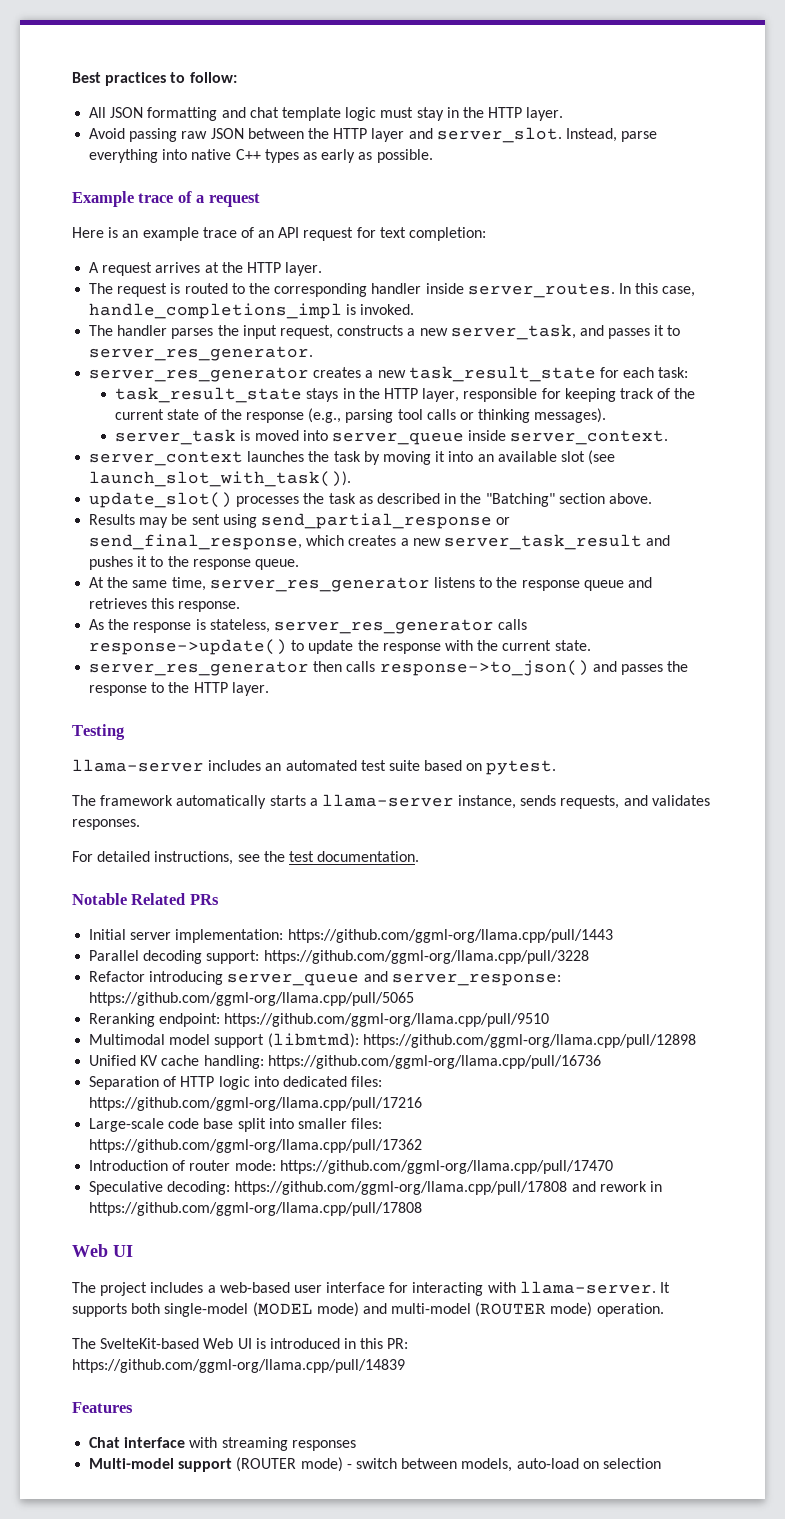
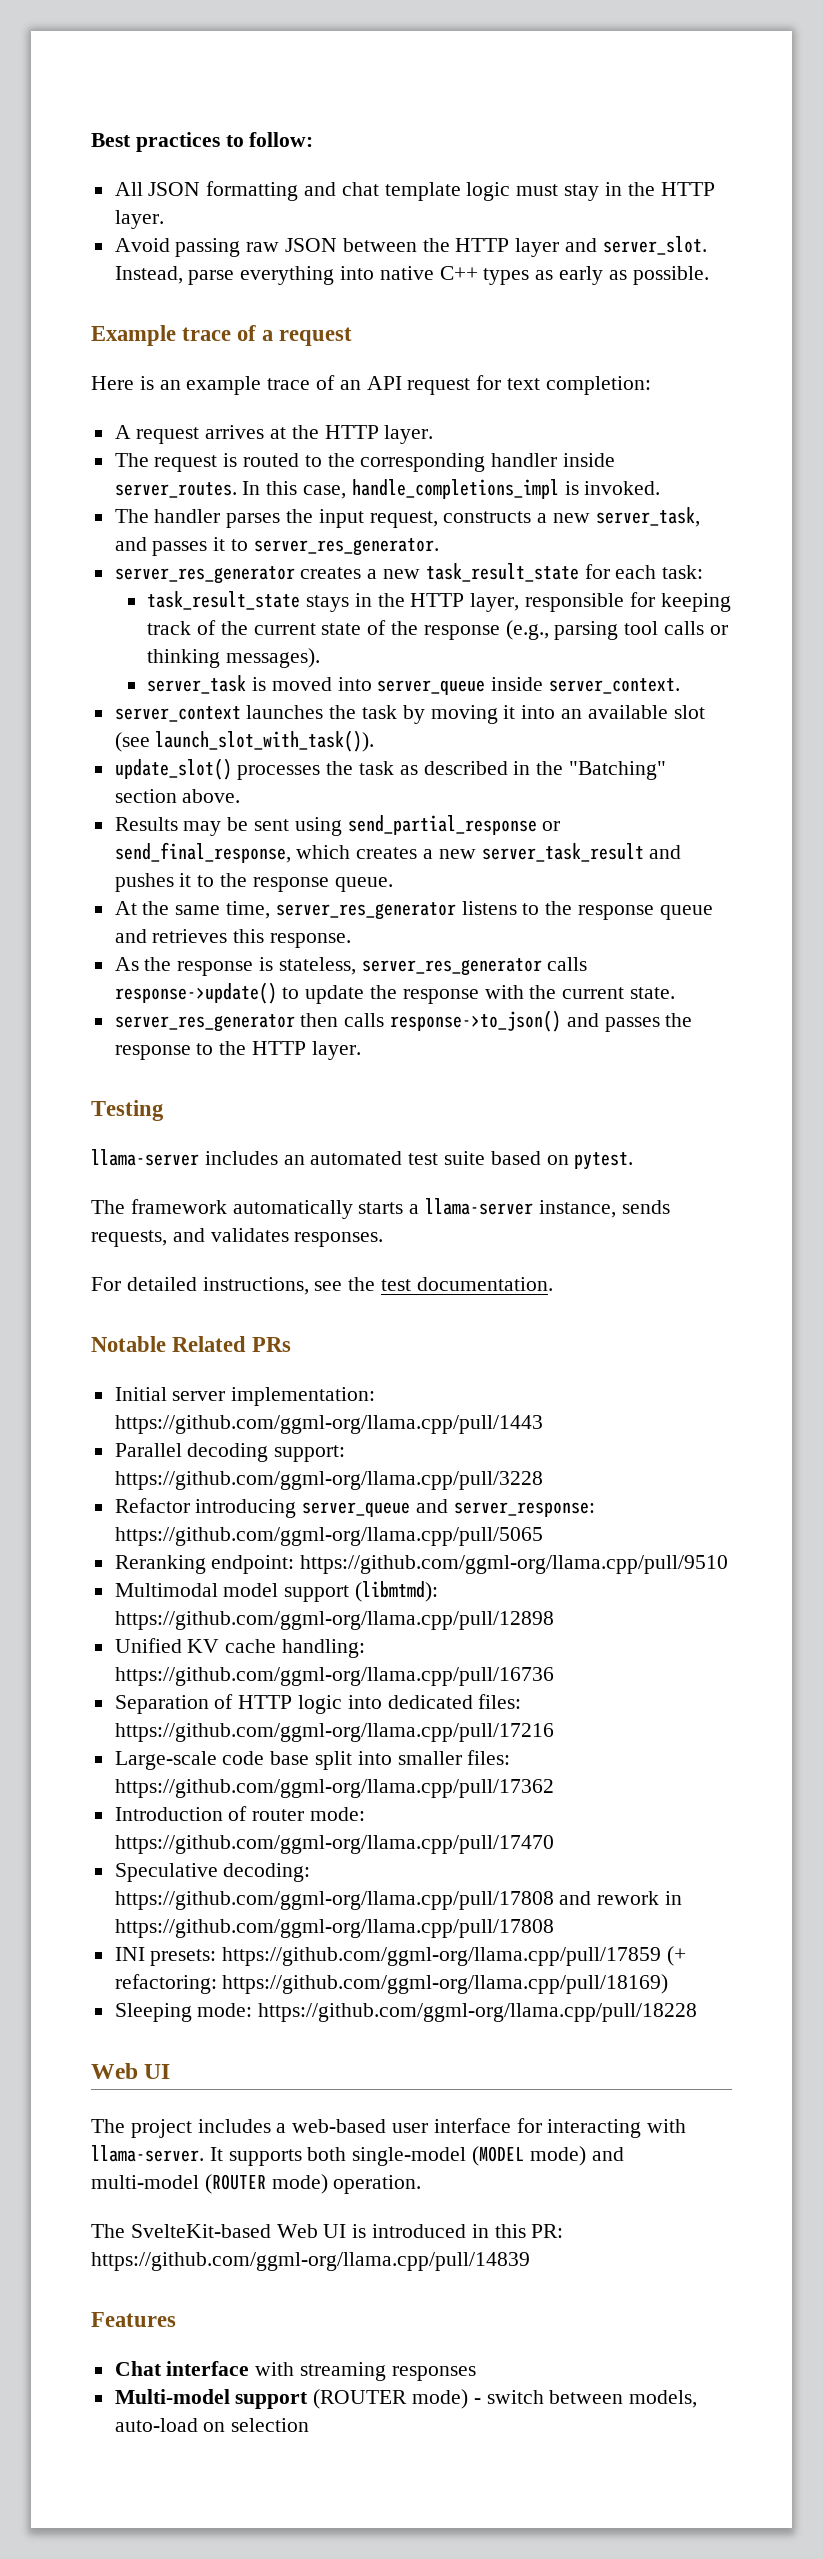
+ INI presets: https://github.com/ggml-org/llama.cpp/pull/17859 (+ refactoring: https://github.com/ggml-org/llama.cpp/pull/18169)
+ Sleeping mode: https://github.com/ggml-org/llama.cpp/pull/18228

